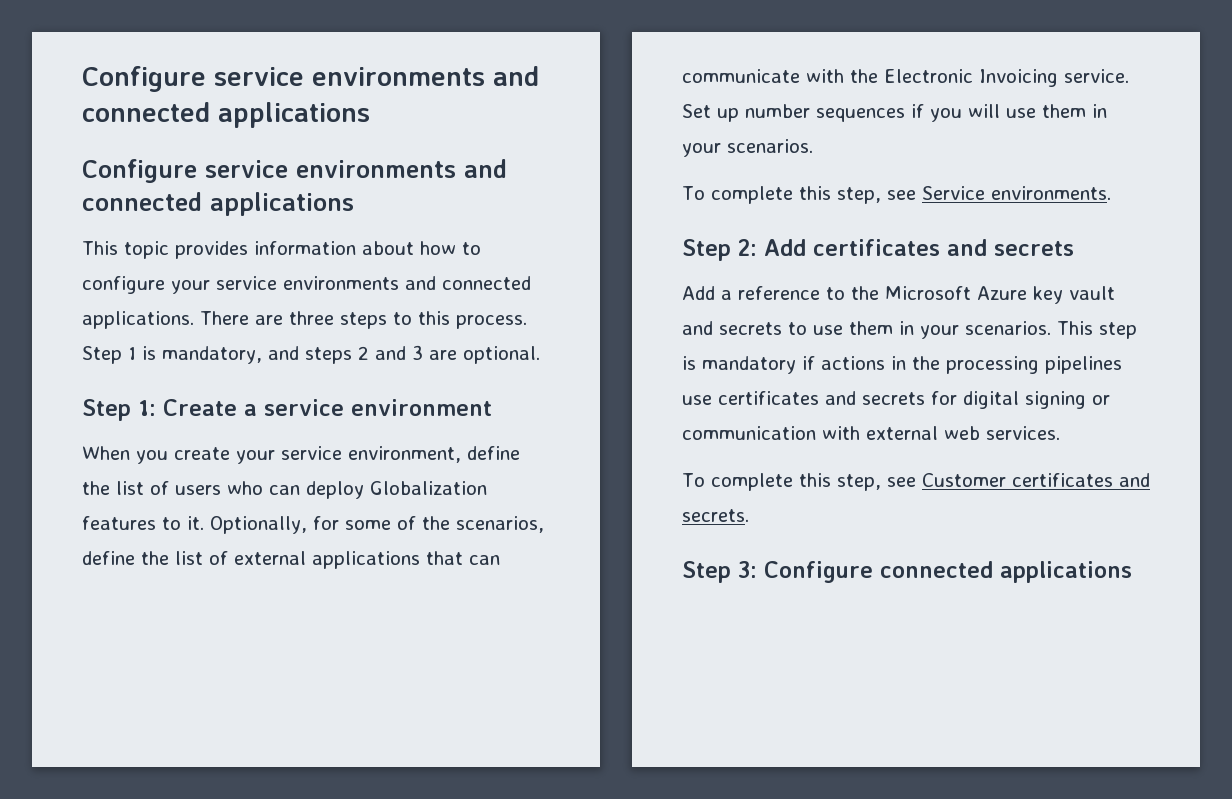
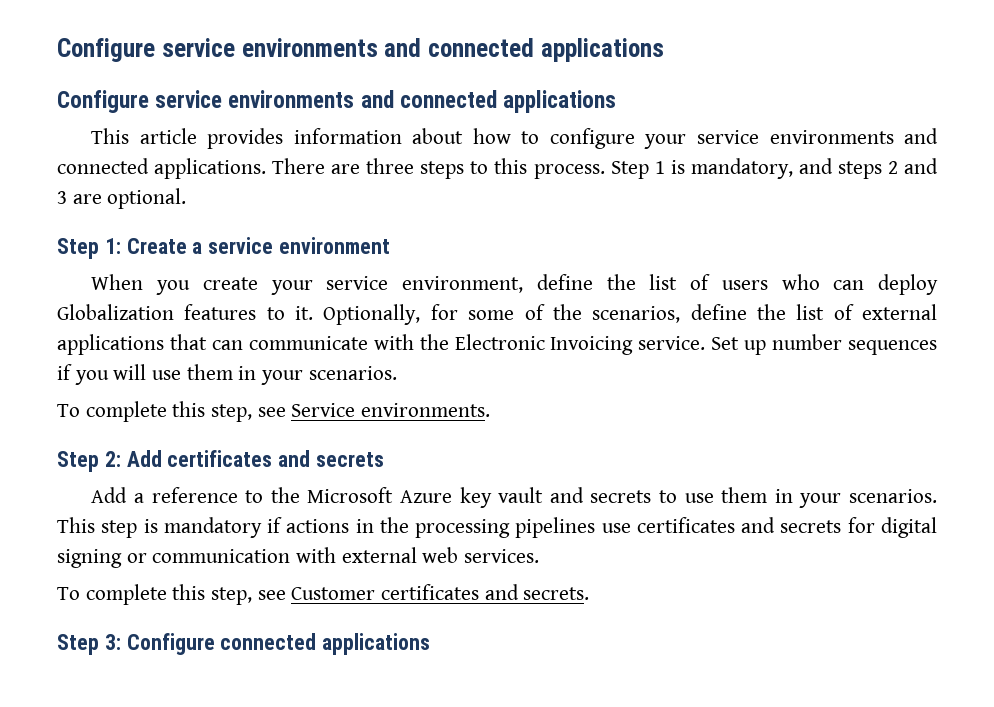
- This topic provides information about how to configure your service environments and connected applications.
+ This article provides information about how to configure your service environments and connected applications.

